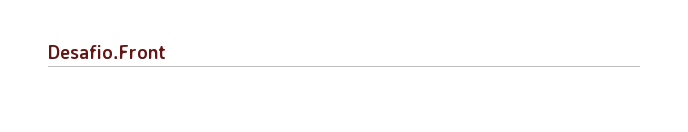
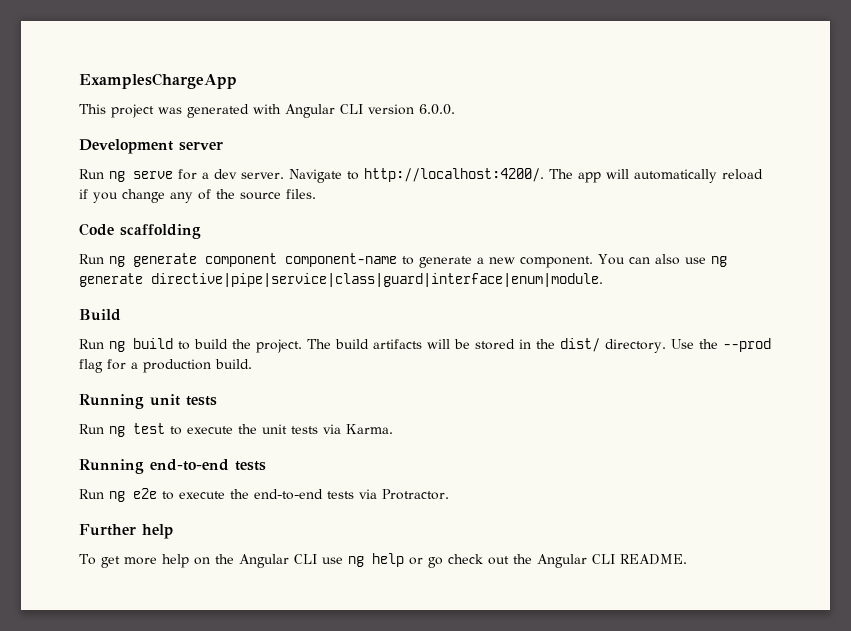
- Desafio.Front
+ ExamplesChargeApp
+ This project was generated with Angular CLI version 6.0.0.
+ Development server
+ Run ng serve for a dev server. Navigate to http://localhost:4200/. The app will automatically reload if you change any of the source files.
+ Code scaffolding
+ Run ng generate component component-name to generate a new component. You can also use ng generate directive|pipe|service|class|guard|interface|enum|module.
+ Build
+ Run ng build to build the project. The build artifacts will be stored in the dist/ directory. Use the --prod flag for a production build.
+ Running unit tests
+ Run ng test to execute the unit tests via Karma.
+ Running end-to-end tests
+ Run ng e2e to execute the end-to-end tests via Protractor.
+ Further help
+ To get more help on the Angular CLI use ng help or go check out the Angular CLI README.

